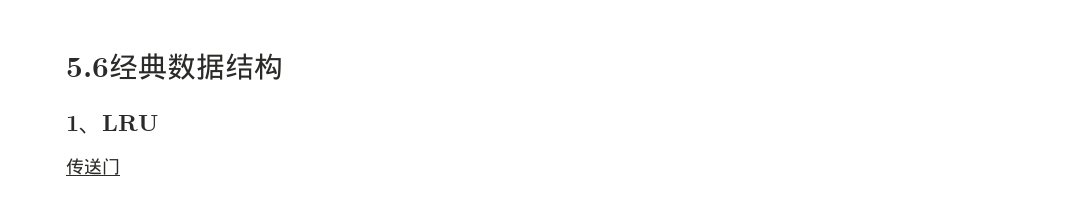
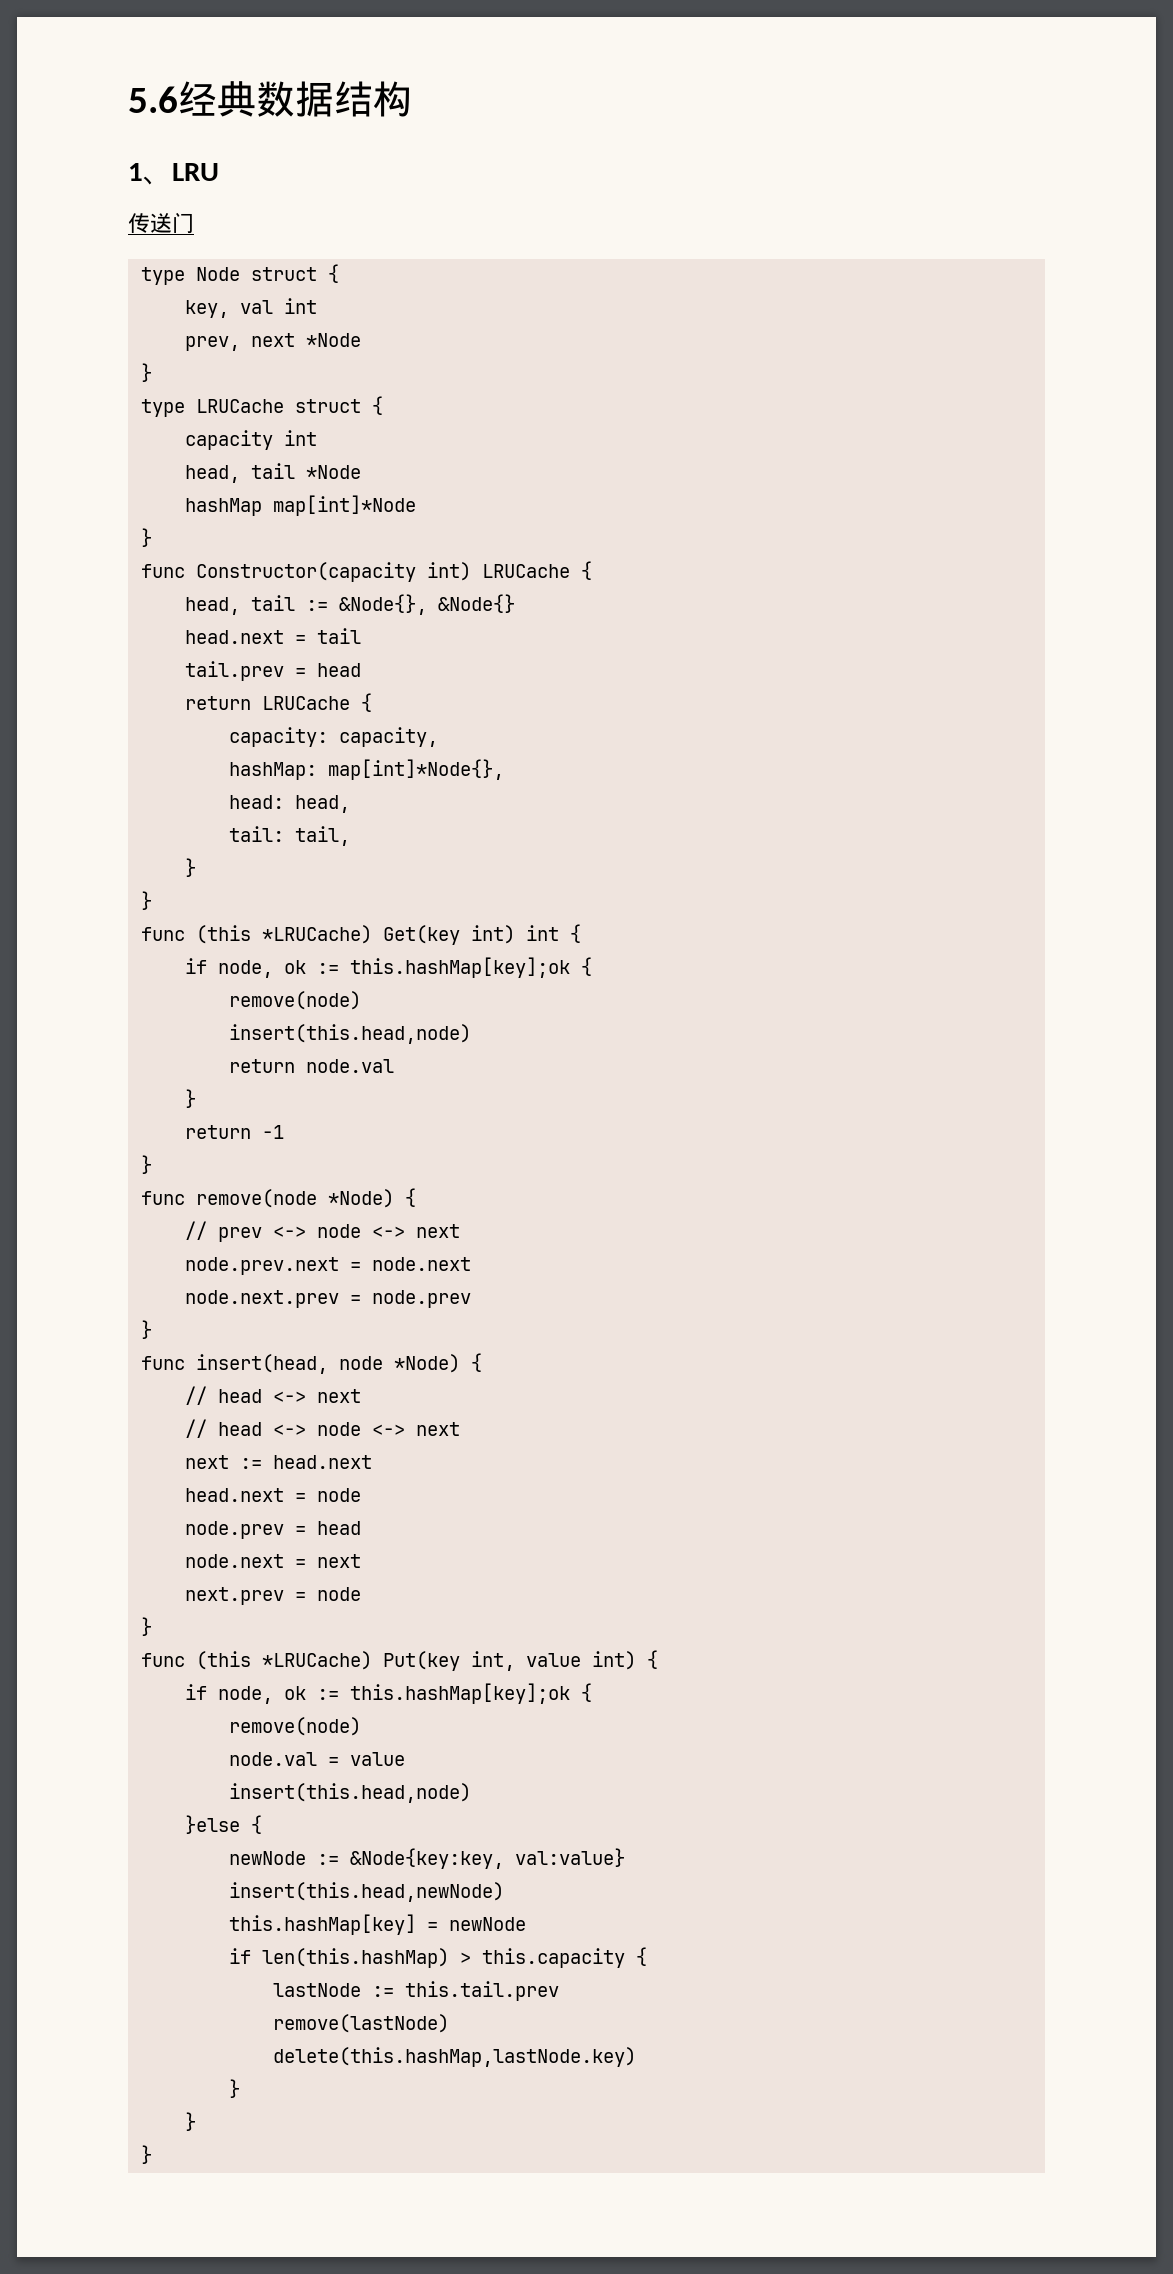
+ type Node struct {
+ key, val int
+ prev, next *Node
+ }
+ type LRUCache struct {
+ capacity int
+ head, tail *Node
+ hashMap map[int]*Node
+ }
+ func Constructor(capacity int) LRUCache {
+ head, tail := &Node{}, &Node{}
+ head.next = tail
+ tail.prev = head
+ return LRUCache {
+ capacity: capacity,
+ hashMap: map[int]*Node{},
+ head: head,
+ tail: tail,
+ }
+ }
+ func (this *LRUCache) Get(key int) int {
+ if node, ok := this.hashMap[key];ok {
+ remove(node)
+ insert(this.head,node)
+ return node.val
+ }
+ return -1
+ }
+ func remove(node *Node) {
+ // prev <-> node <-> next
+ node.prev.next = node.next
+ node.next.prev = node.prev
+ }
+ func insert(head, node *Node) {
+ // head <-> next
+ // head <-> node <-> next
+ next := head.next
+ head.next = node
+ node.prev = head
+ node.next = next
+ next.prev = node
+ }
+ func (this *LRUCache) Put(key int, value int) {
+ if node, ok := this.hashMap[key];ok {
+ remove(node)
+ node.val = value
+ insert(this.head,node)
+ }else {
+ newNode := &Node{key:key, val:value}
+ insert(this.head,newNode)
+ this.hashMap[key] = newNode
+ if len(this.hashMap) > this.capacity {
+ lastNode := this.tail.prev
+ remove(lastNode)
+ delete(this.hashMap,lastNode.key)
+ }
+ }
+ }

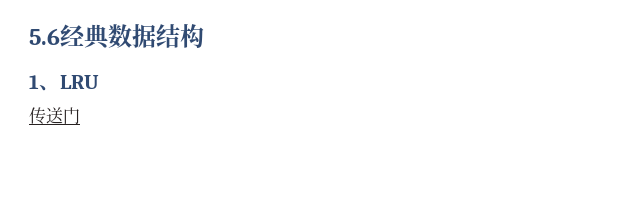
- type Node struct {
- key, val int
- prev, next *Node
- }
- type LRUCache struct {
- capacity int
- head, tail *Node
- hashMap map[int]*Node
- }
- func Constructor(capacity int) LRUCache {
- head, tail := &Node{}, &Node{}
- head.next = tail
- tail.prev = head
- return LRUCache {
- capacity: capacity,
- hashMap: map[int]*Node{},
- head: head,
- tail: tail,
- }
- }
- func (this *LRUCache) Get(key int) int {
- if node, ok := this.hashMap[key];ok {
- remove(node)
- insert(this.head,node)
- return node.val
- }
- return -1
- }
- func remove(node *Node) {
- // prev <-> node <-> next
- node.prev.next = node.next
- node.next.prev = node.prev
- }
- func insert(head, node *Node) {
- // head <-> next
- // head <-> node <-> next
- next := head.next
- head.next = node
- node.prev = head
- node.next = next
- next.prev = node
- }
- func (this *LRUCache) Put(key int, value int) {
- if node, ok := this.hashMap[key];ok {
- remove(node)
- node.val = value
- insert(this.head,node)
- }else {
- newNode := &Node{key:key, val:value}
- insert(this.head,newNode)
- this.hashMap[key] = newNode
- if len(this.hashMap) > this.capacity {
- lastNode := this.tail.prev
- remove(lastNode)
- delete(this.hashMap,lastNode.key)
- }
- }
- }

